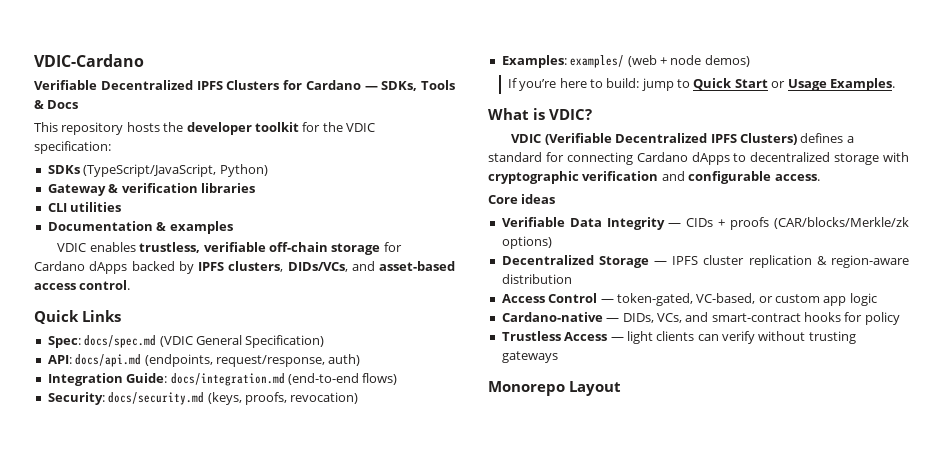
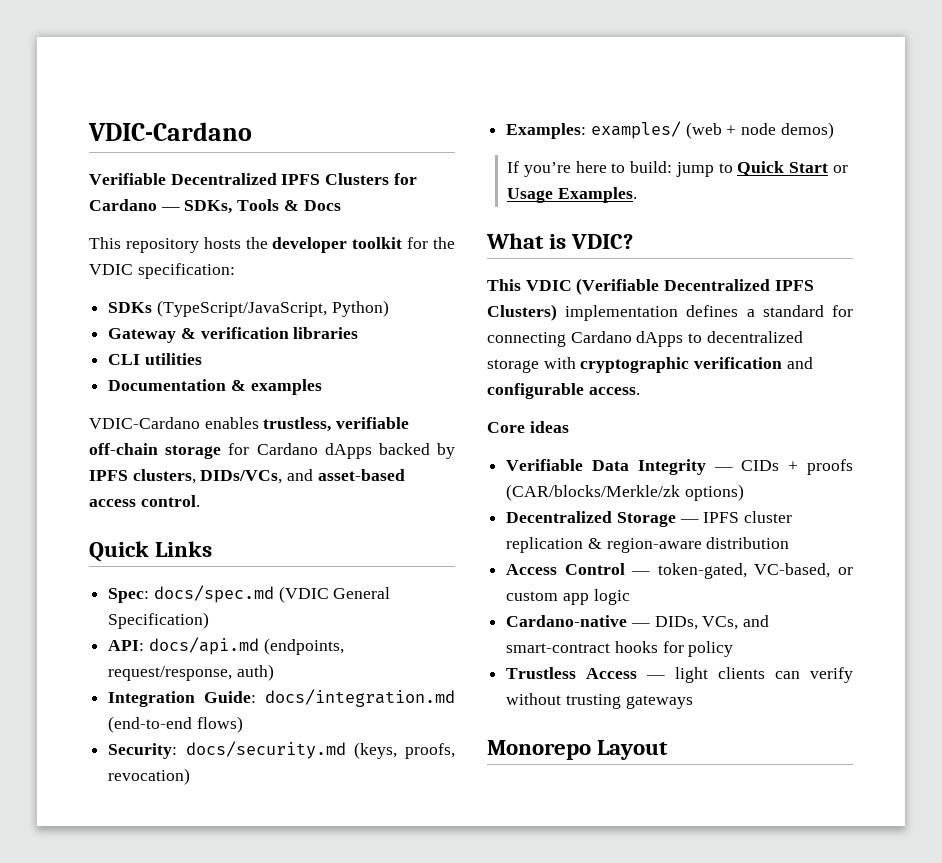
- VDIC enables trustless, verifiable off-chain storage for Cardano dApps backed by IPFS clusters, DIDs/VCs, and asset-based access control.
+ VDIC-Cardano enables trustless, verifiable off-chain storage for Cardano dApps backed by IPFS clusters, DIDs/VCs, and asset-based access control.
- VDIC (Verifiable Decentralized IPFS Clusters) defines a standard for connecting Cardano dApps to decentralized storage with cryptographic verification and configurable access.
+ This VDIC (Verifiable Decentralized IPFS Clusters) implementation defines a standard for connecting Cardano dApps to decentralized storage with cryptographic verification and configurable access.

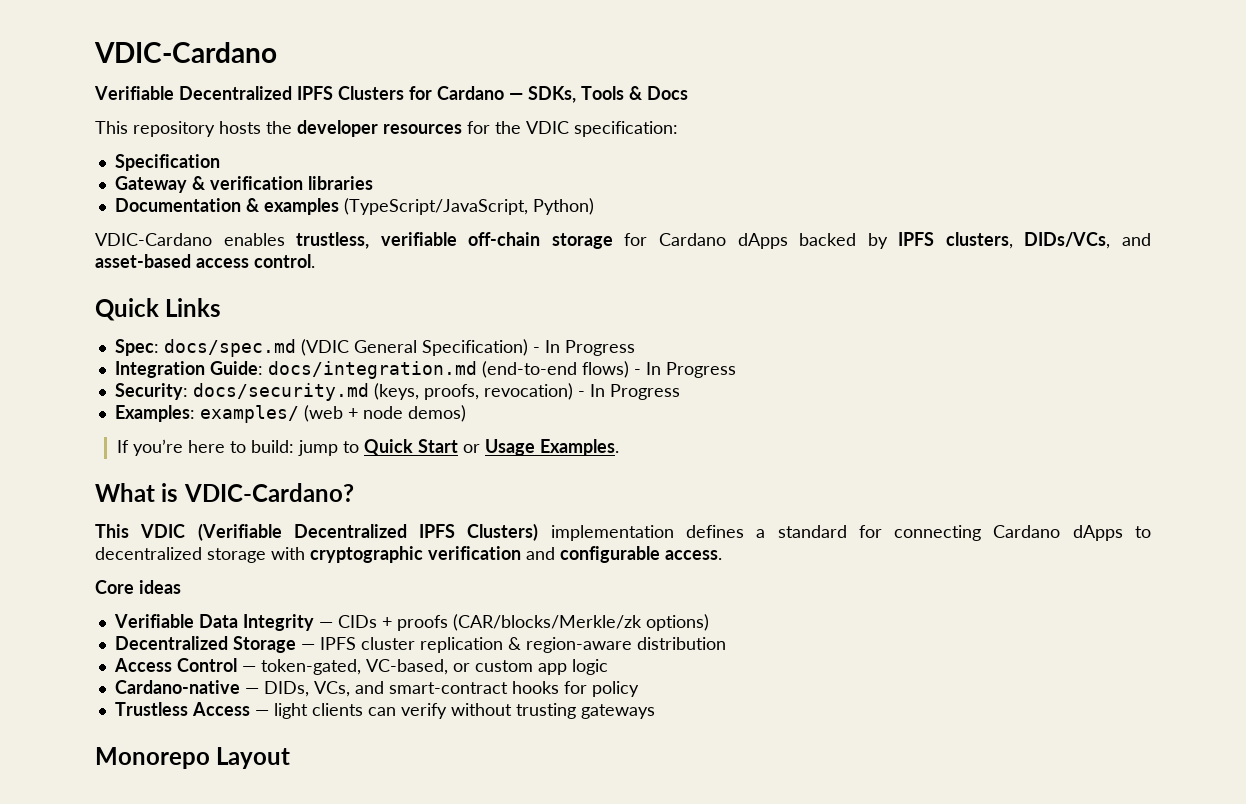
- This repository hosts the developer toolkit for the VDIC specification:
+ This repository hosts the developer resources for the VDIC specification:
- SDKs (TypeScript/JavaScript, Python)
+ Specification
- CLI utilities
- Documentation & examples
+ Documentation & examples (TypeScript/JavaScript, Python)
- Spec: docs/spec.md (VDIC General Specification)
- API: docs/api.md (endpoints, request/response, auth)
+ Spec: docs/spec.md (VDIC General Specification) - In Progress
- Integration Guide: docs/integration.md (end-to-end flows)
+ Integration Guide: docs/integration.md (end-to-end flows) - In Progress
- Security: docs/security.md (keys, proofs, revocation)
+ Security: docs/security.md (keys, proofs, revocation) - In Progress
- What is VDIC?
+ What is VDIC-Cardano?

